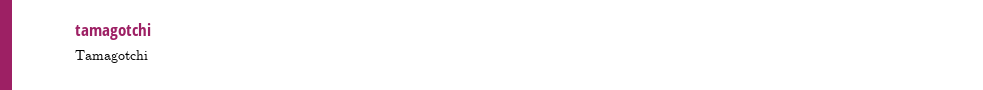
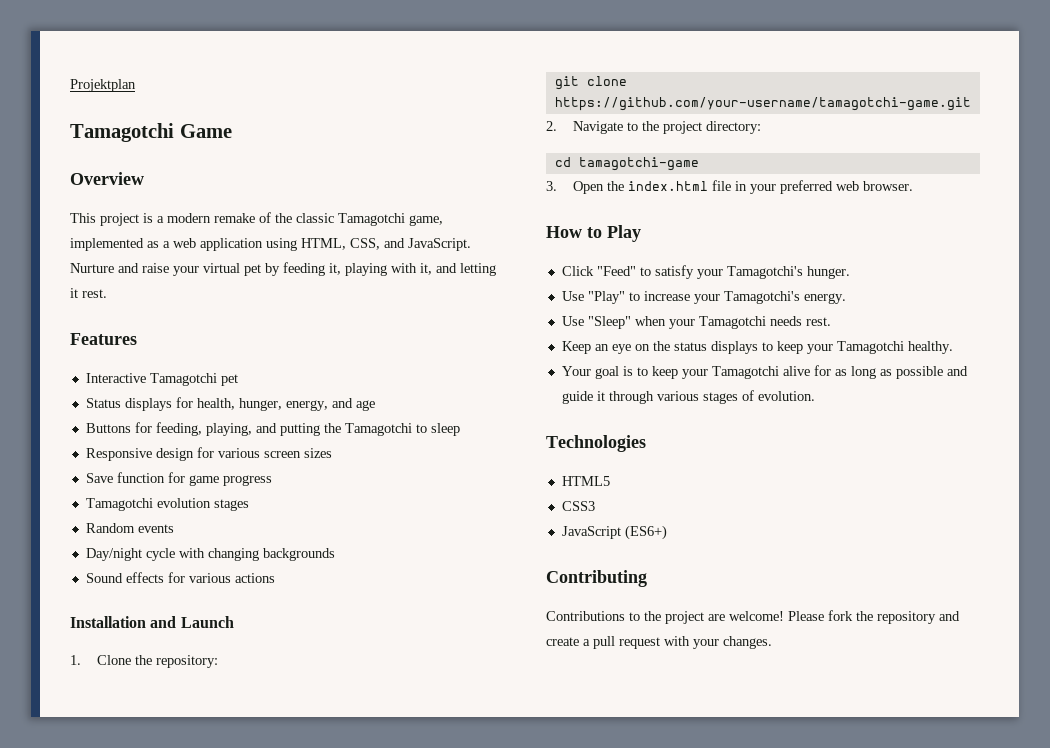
- tamagotchi
- Tamagotchi
+ Projektplan
+ Tamagotchi Game
+ Overview
+ This project is a modern remake of the classic Tamagotchi game, implemented as a web application using HTML, CSS, and JavaScript. Nurture and raise your virtual pet by feeding it, playing with it, and letting it rest.
+ Features
+ Interactive Tamagotchi pet
+ Status displays for health, hunger, energy, and age
+ Buttons for feeding, playing, and putting the Tamagotchi to sleep
+ Responsive design for various screen sizes
+ Save function for game progress
+ Tamagotchi evolution stages
+ Random events
+ Day/night cycle with changing backgrounds
+ Sound effects for various actions
+ Installation and Launch
+ 1. Clone the repository:
+ git clone https://github.com/your-username/tamagotchi-game.git
+ 2. Navigate to the project directory:
+ cd tamagotchi-game
+ 3. Open the index.html file in your preferred web browser.
+ How to Play
+ Click "Feed" to satisfy your Tamagotchi's hunger.
+ Use "Play" to increase your Tamagotchi's energy.
+ Use "Sleep" when your Tamagotchi needs rest.
+ Keep an eye on the status displays to keep your Tamagotchi healthy.
+ Your goal is to keep your Tamagotchi alive for as long as possible and guide it through various stages of evolution.
+ Technologies
+ HTML5
+ CSS3
+ JavaScript (ES6+)
+ Contributing
+ Contributions to the project are welcome! Please fork the repository and create a pull request with your changes.

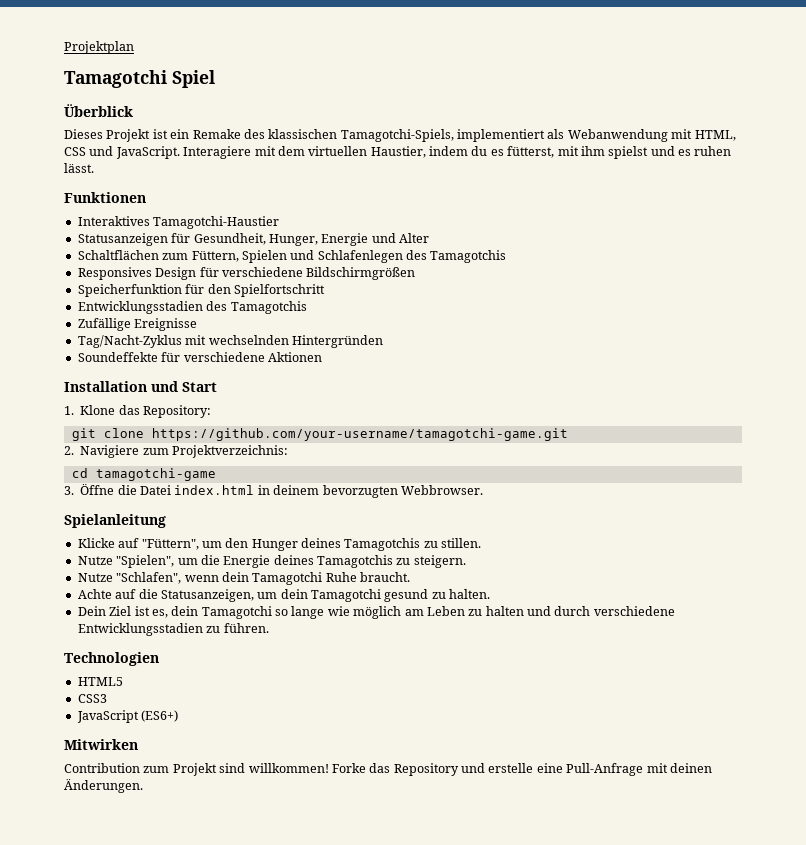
- Tamagotchi Game
- Overview
- This project is a modern remake of the classic Tamagotchi game, implemented as a web application using HTML, CSS, and JavaScript. Nurture and raise your virtual pet by feeding it, playing with it, and letting it rest.
- Features
- Interactive Tamagotchi pet
- Status displays for health, hunger, energy, and age
- Buttons for feeding, playing, and putting the Tamagotchi to sleep
- Responsive design for various screen sizes
- Save function for game progress
- Tamagotchi evolution stages
- Random events
- Day/night cycle with changing backgrounds
- Sound effects for various actions
+ Tamagotchi Spiel
+ Überblick
+ Dieses Projekt ist ein Remake des klassischen Tamagotchi-Spiels, implementiert als Webanwendung mit HTML, CSS und JavaScript. Interagiere mit dem virtuellen Haustier, indem du es fütterst, mit ihm spielst und es ruhen lässt.
+ Funktionen
+ Interaktives Tamagotchi-Haustier
+ Statusanzeigen für Gesundheit, Hunger, Energie und Alter
+ Schaltflächen zum Füttern, Spielen und Schlafenlegen des Tamagotchis
+ Responsives Design für verschiedene Bildschirmgrößen
+ Speicherfunktion für den Spielfortschritt
+ Entwicklungsstadien des Tamagotchis
+ Zufällige Ereignisse
+ Tag/Nacht-Zyklus mit wechselnden Hintergründen
+ Soundeffekte für verschiedene Aktionen
- Installation and Launch
+ Installation und Start
- 1. Clone the repository:
+ 1. Klone das Repository:
- 2. Navigate to the project directory:
+ 2. Navigiere zum Projektverzeichnis:
  cd tamagotchi-game
- 3. Open the index.html file in your preferred web browser.
- How to Play
- Click "Feed" to satisfy your Tamagotchi's hunger.
- Use "Play" to increase your Tamagotchi's energy.
- Use "Sleep" when your Tamagotchi needs rest.
- Keep an eye on the status displays to keep your Tamagotchi healthy.
- Your goal is to keep your Tamagotchi alive for as long as possible and guide it through various stages of evolution.
- Technologies
+ 3. Öffne die Datei index.html in deinem bevorzugten Webbrowser.
+ Spielanleitung
+ Klicke auf "Füttern", um den Hunger deines Tamagotchis zu stillen.
+ Nutze "Spielen", um die Energie deines Tamagotchis zu steigern.
+ Nutze "Schlafen", wenn dein Tamagotchi Ruhe braucht.
+ Achte auf die Statusanzeigen, um dein Tamagotchi gesund zu halten.
+ Dein Ziel ist es, dein Tamagotchi so lange wie möglich am Leben zu halten und durch verschiedene Entwicklungsstadien zu führen.
+ Technologien
  HTML5
  CSS3
  JavaScript (ES6+)
- Contributing
- Contributions to the project are welcome! Please fork the repository and create a pull request with your changes.
+ Mitwirken
+ Contribution zum Projekt sind willkommen! Forke das Repository und erstelle eine Pull-Anfrage mit deinen Änderungen.

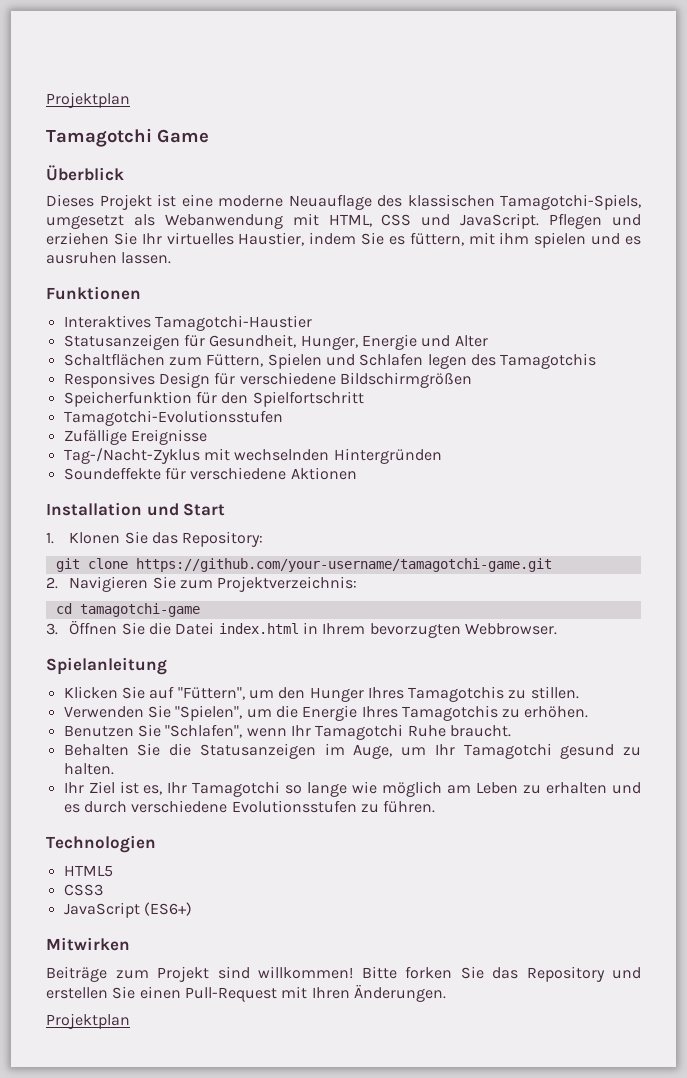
- Tamagotchi Spiel
+ Tamagotchi Game
- Dieses Projekt ist ein Remake des klassischen Tamagotchi-Spiels, implementiert als Webanwendung mit HTML, CSS und JavaScript.
+ Dieses Projekt ist eine moderne Neuauflage des klassischen Tamagotchi-Spiels, umgesetzt als Webanwendung mit HTML, CSS und JavaScript.
- Interagiere mit dem virtuellen Haustier, indem du es fütterst, mit ihm spielst und es ruhen lässt.
+ Pflegen und erziehen Sie Ihr virtuelles Haustier, indem Sie es füttern, mit ihm spielen und es ausruhen lassen.
- Schaltflächen zum Füttern, Spielen und Schlafenlegen des Tamagotchis
+ Schaltflächen zum Füttern, Spielen und Schlafen legen des Tamagotchis
- Entwicklungsstadien des Tamagotchis
+ Tamagotchi-Evolutionsstufen
- Tag/Nacht-Zyklus mit wechselnden Hintergründen
+ Tag-/Nacht-Zyklus mit wechselnden Hintergründen
- 1. Klone das Repository:
+ 1. Klonen Sie das Repository:
- 2. Navigiere zum Projektverzeichnis:
+ 2. Navigieren Sie zum Projektverzeichnis:
- 3. Öffne die Datei index.html in deinem bevorzugten Webbrowser.
+ 3. Öffnen Sie die Datei index.html in Ihrem bevorzugten Webbrowser.
- Klicke auf "Füttern", um den Hunger deines Tamagotchis zu stillen.
+ Klicken Sie auf "Füttern", um den Hunger Ihres Tamagotchis zu stillen.
- Nutze "Spielen", um die Energie deines Tamagotchis zu steigern.
- Nutze "Schlafen", wenn dein Tamagotchi Ruhe braucht.
+ Verwenden Sie "Spielen", um die Energie Ihres Tamagotchis zu erhöhen.
+ Benutzen Sie "Schlafen", wenn Ihr Tamagotchi Ruhe braucht.
- Achte auf die Statusanzeigen, um dein Tamagotchi gesund zu halten.
+ Behalten Sie die Statusanzeigen im Auge, um Ihr Tamagotchi gesund zu halten.
- Dein Ziel ist es, dein Tamagotchi so lange wie möglich am Leben zu halten und durch verschiedene Entwicklungsstadien zu führen.
+ Ihr Ziel ist es, Ihr Tamagotchi so lange wie möglich am Leben zu erhalten und es durch verschiedene Evolutionsstufen zu führen.
- Contribution zum Projekt sind willkommen!
+ Beiträge zum Projekt sind willkommen!
- Forke das Repository und erstelle eine Pull-Anfrage mit deinen Änderungen.
+ Bitte forken Sie das Repository und erstellen Sie einen Pull-Request mit Ihren Änderungen.
+ Projektplan

